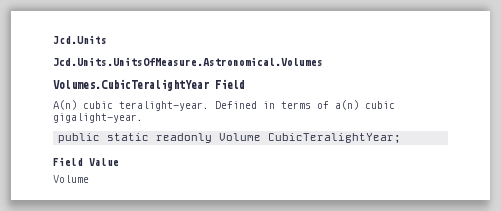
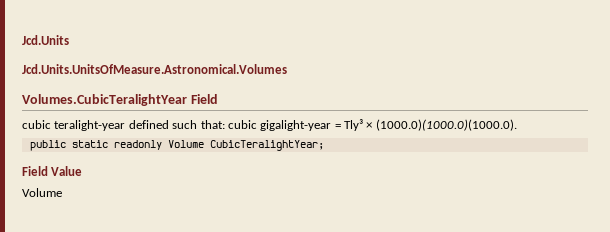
- A(n) cubic teralight-year. Defined in terms of a(n) cubic gigalight-year.
+ cubic teralight-year defined such that: cubic gigalight-year = Tly³ × (1000.0)(1000.0)(1000.0).

